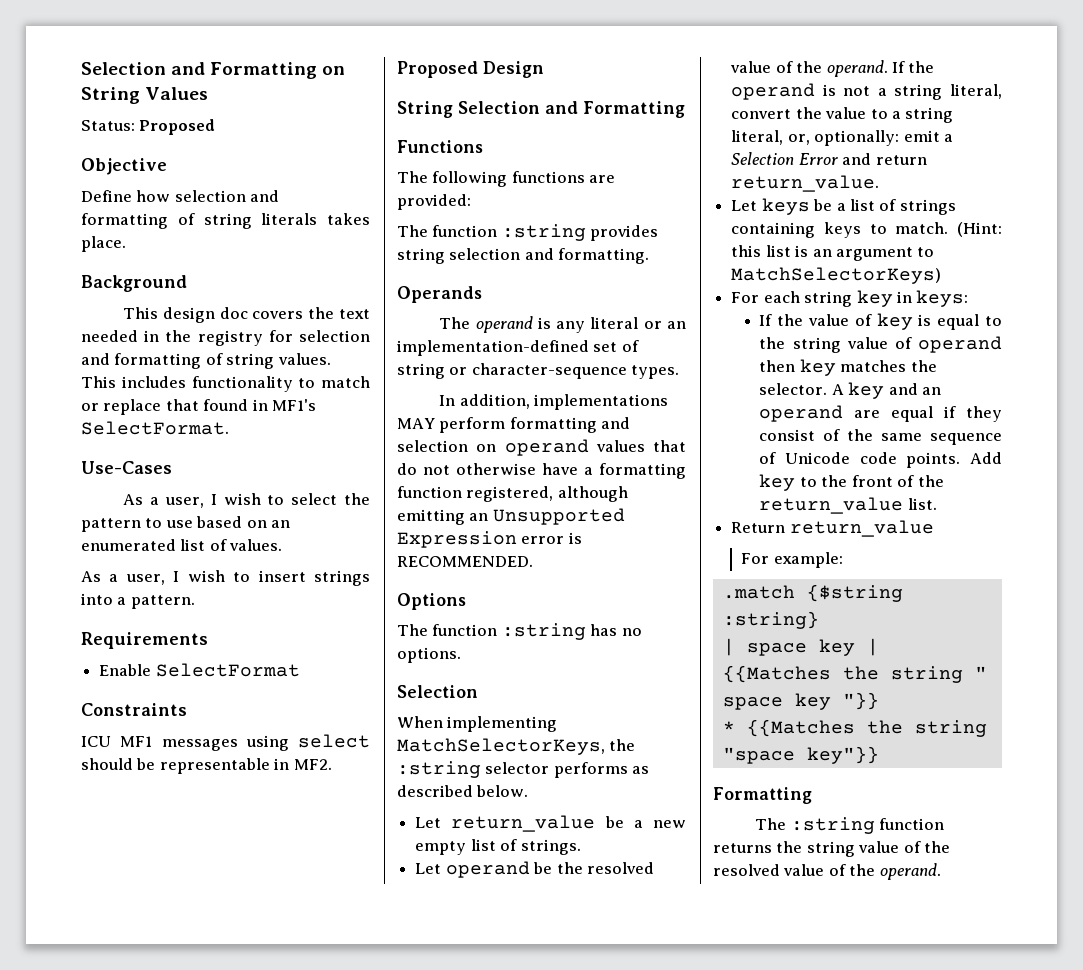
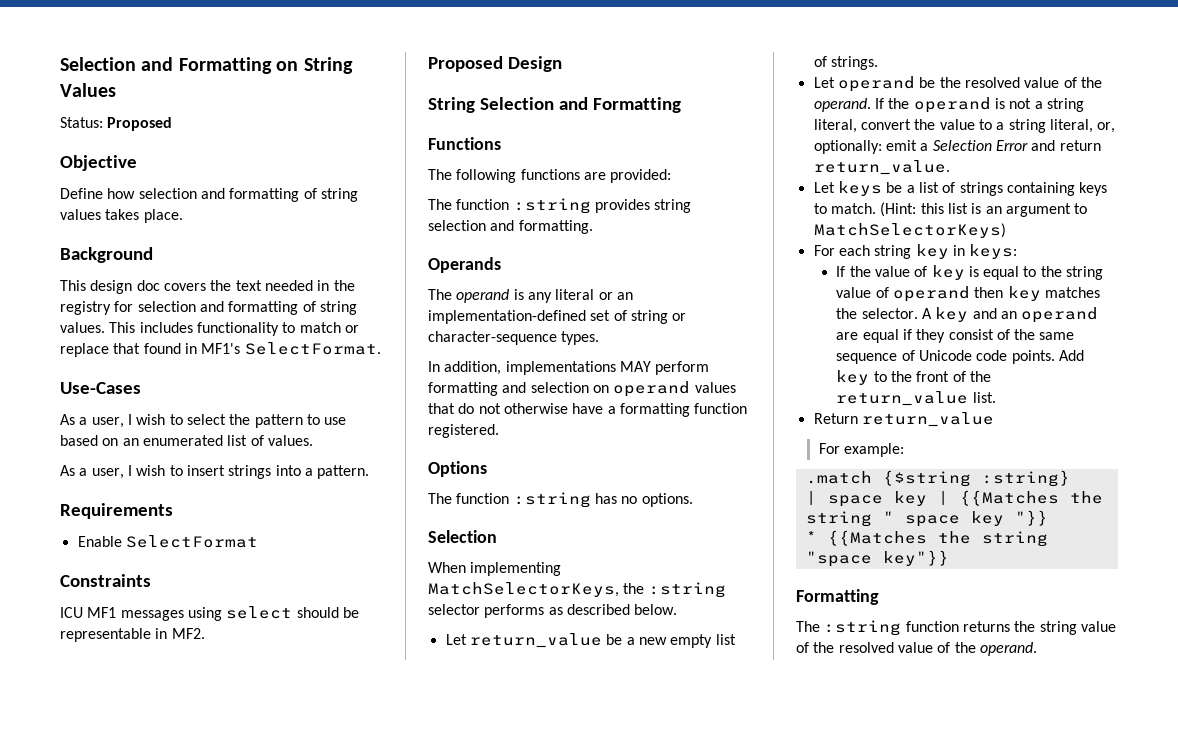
- Define how selection and formatting of string literals takes place.
+ Define how selection and formatting of string values takes place.
- In addition, implementations MAY perform formatting and selection on operand values that do not otherwise have a formatting function registered, although emitting an Unsupported Expression error is RECOMMENDED.
+ In addition, implementations MAY perform formatting and selection on operand values that do not otherwise have a formatting function registered.

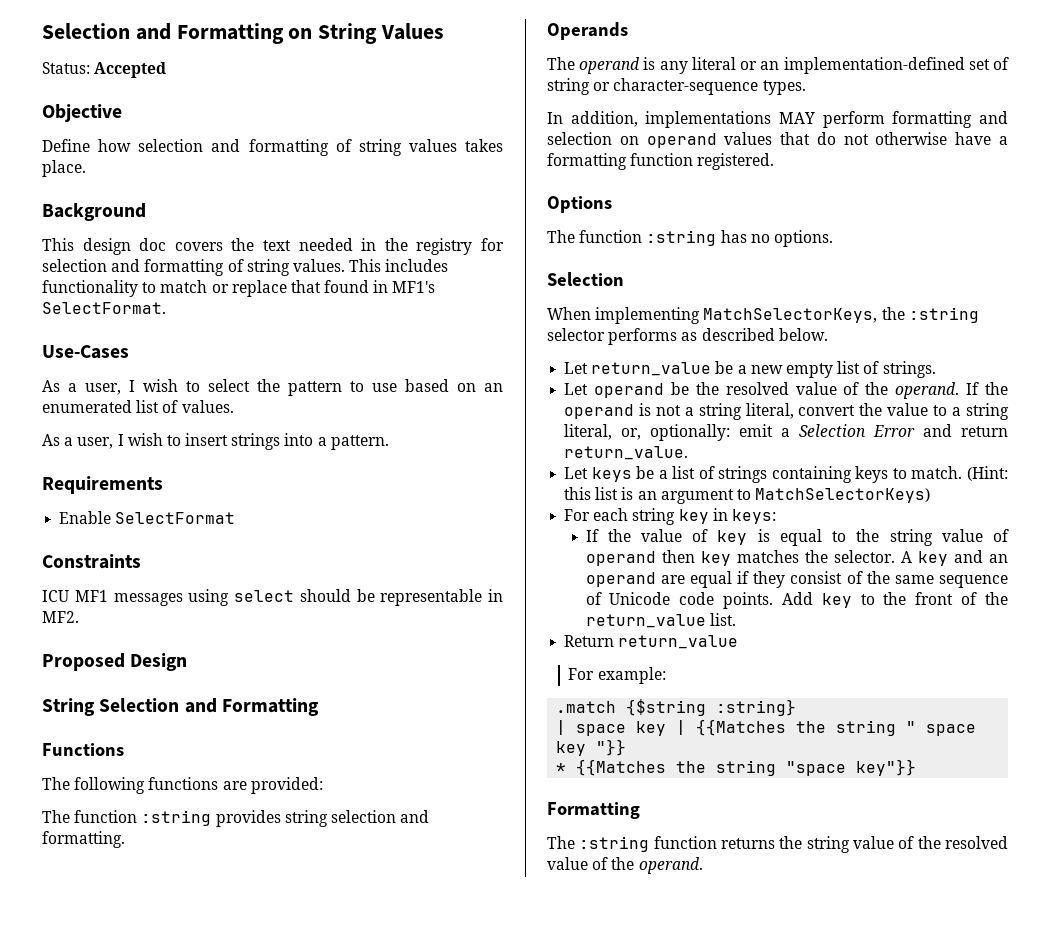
- Status: Proposed
+ Status: Accepted

